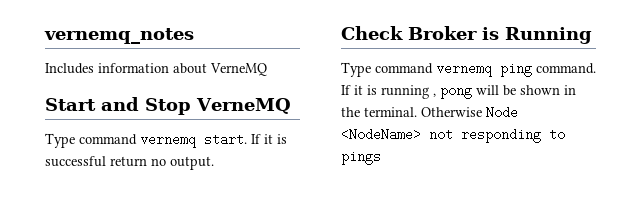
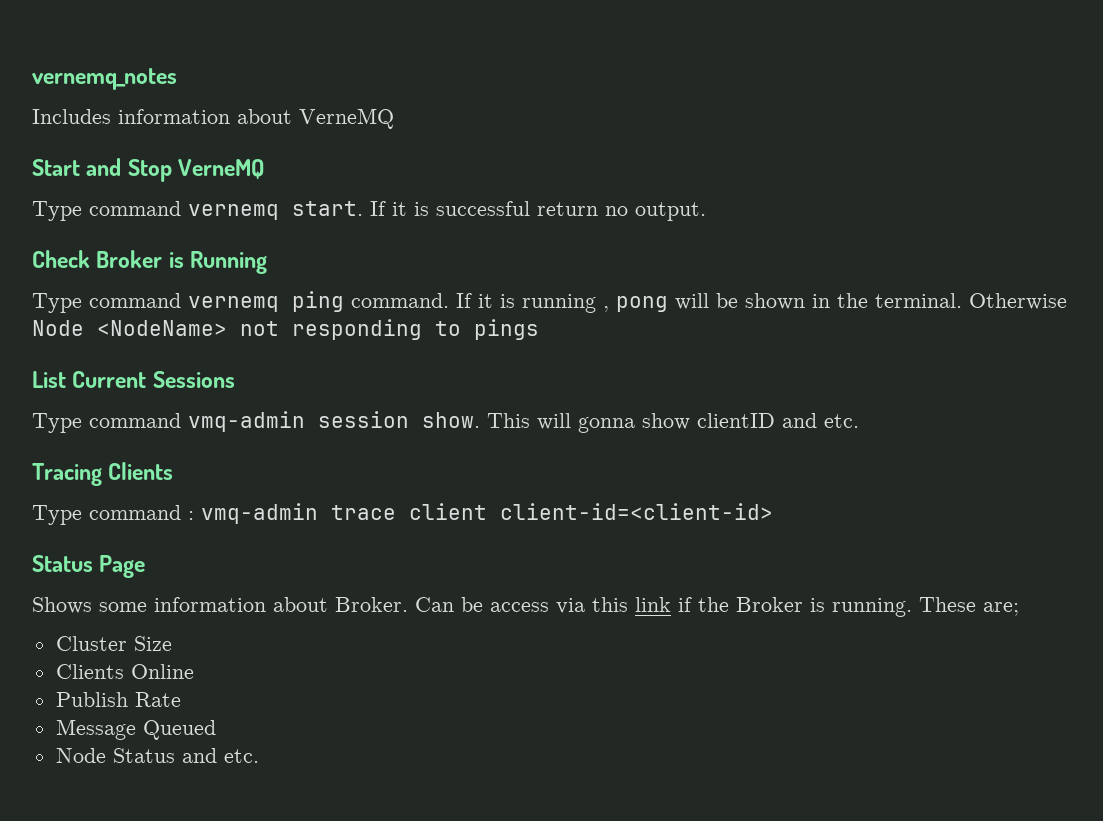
+ List Current Sessions
+ Type command vmq-admin session show. This will gonna show clientID and etc.
+ Tracing Clients
+ Type command : vmq-admin trace client client-id=<client-id>
+ Status Page
+ Shows some information about Broker. Can be access via this link if the Broker is running. These are;
+ Cluster Size
+ Clients Online
+ Publish Rate
+ Message Queued
+ Node Status and etc.

